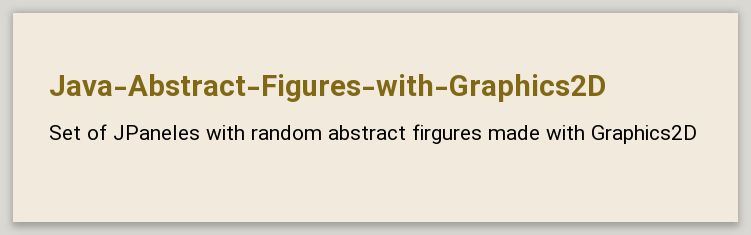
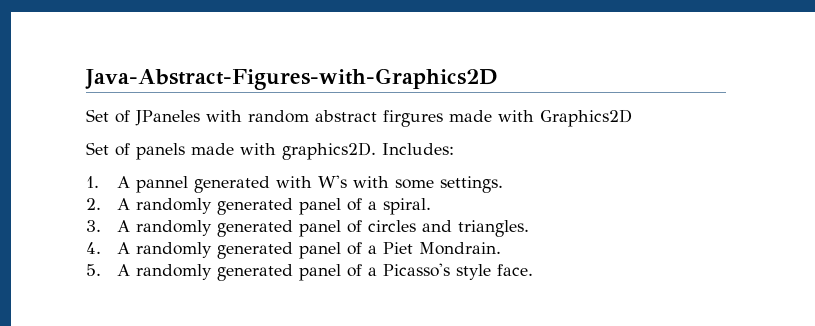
+ Set of panels made with graphics2D. Includes:
+ 1. A pannel generated with W's with some settings.
+ 2. A randomly generated panel of a spiral.
+ 3. A randomly generated panel of circles and triangles.
+ 4. A randomly generated panel of a Piet Mondrain.
+ 5. A randomly generated panel of a Picasso's style face.

